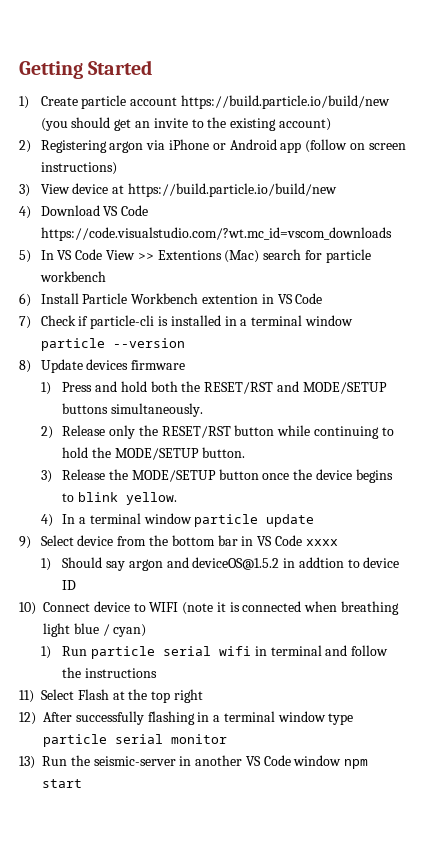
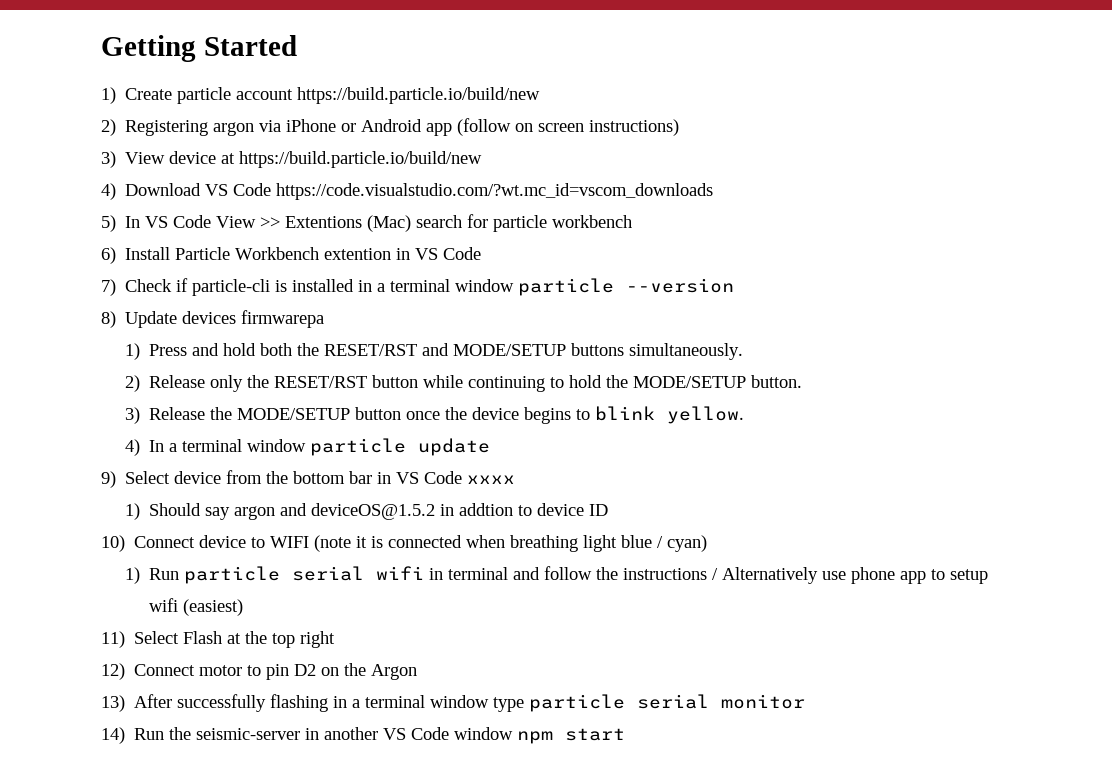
- 1) Create particle account https://build.particle.io/build/new (you should get an invite to the existing account)
+ 1) Create particle account https://build.particle.io/build/new
- 8) Update devices firmware
+ 8) Update devices firmwarepa
- 1) Run particle serial wifi in terminal and follow the instructions
+ 1) Run particle serial wifi in terminal and follow the instructions / Alternatively use phone app to setup wifi (easiest)
- 12) After successfully flashing in a terminal window type particle serial monitor
+ 12) Connect motor to pin D2 on the Argon
+ 13) After successfully flashing in a terminal window type particle serial monitor
- 13) Run the seismic-server in another VS Code window npm start
+ 14) Run the seismic-server in another VS Code window npm start

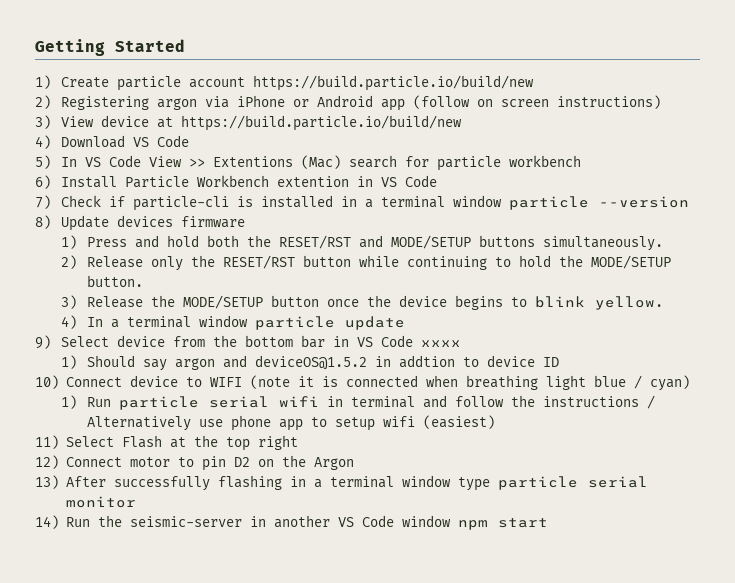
- 4) Download VS Code https://code.visualstudio.com/?wt.mc_id=vscom_downloads
+ 4) Download VS Code
- 8) Update devices firmwarepa
+ 8) Update devices firmware

